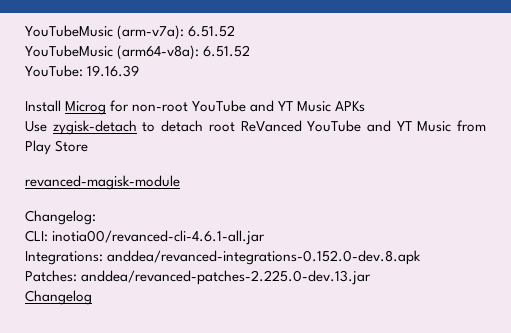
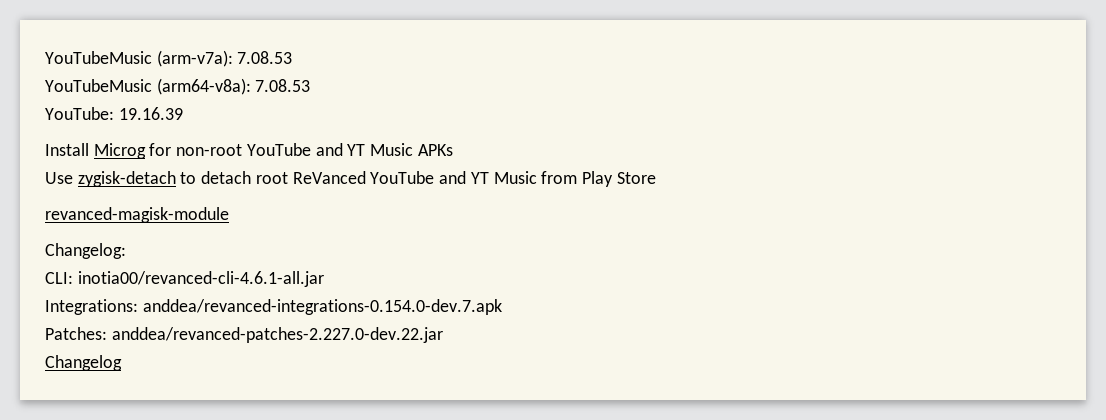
- YouTubeMusic (arm-v7a): 6.51.52
+ YouTubeMusic (arm-v7a): 7.08.53
- YouTubeMusic (arm64-v8a): 6.51.52
+ YouTubeMusic (arm64-v8a): 7.08.53
- Integrations: anddea/revanced-integrations-0.152.0-dev.8.apk
+ Integrations: anddea/revanced-integrations-0.154.0-dev.7.apk
- Patches: anddea/revanced-patches-2.225.0-dev.13.jar
+ Patches: anddea/revanced-patches-2.227.0-dev.22.jar

